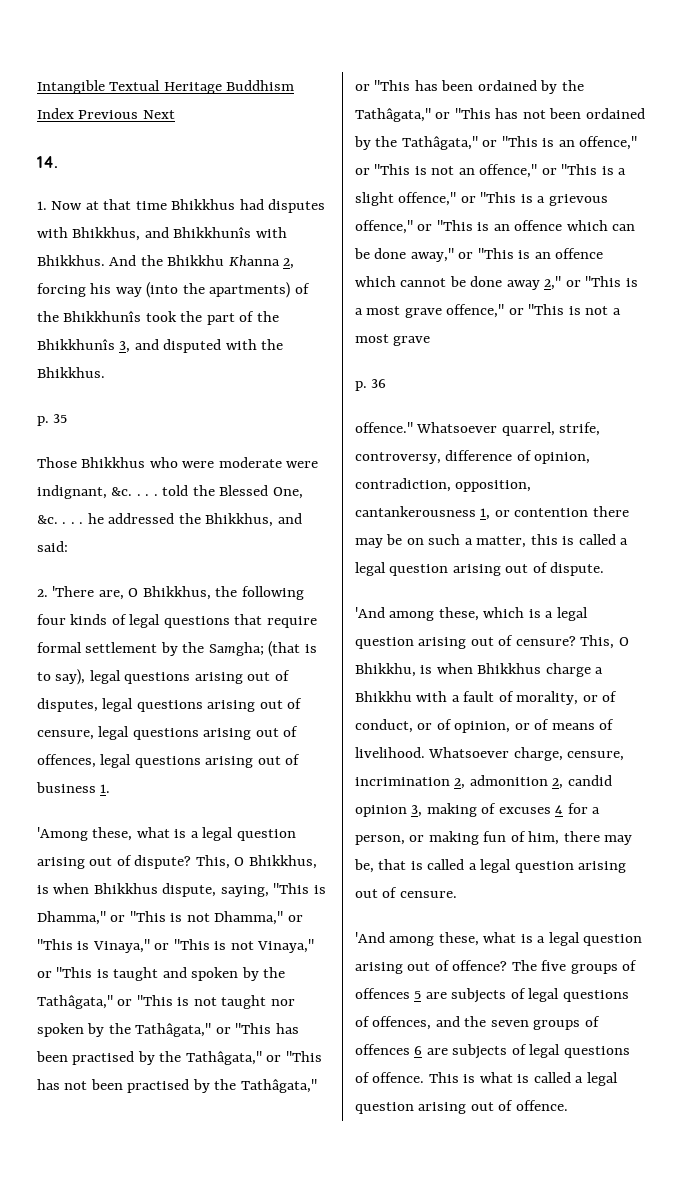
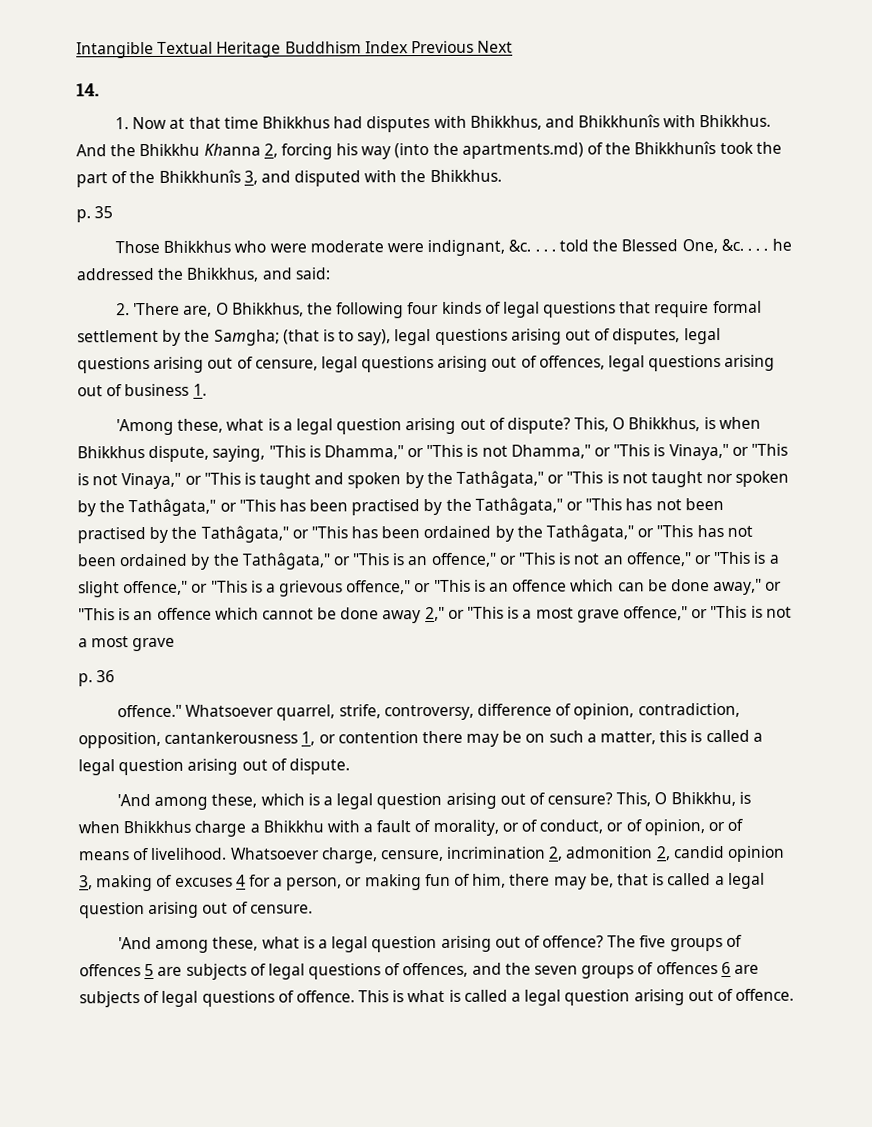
- And the Bhikkhu Khanna 2, forcing his way (into the apartments) of the Bhikkhunîs took the part of the Bhikkhunîs 3, and disputed with the Bhikkhus.
+ And the Bhikkhu Khanna 2, forcing his way (into the apartments.md) of the Bhikkhunîs took the part of the Bhikkhunîs 3, and disputed with the Bhikkhus.

